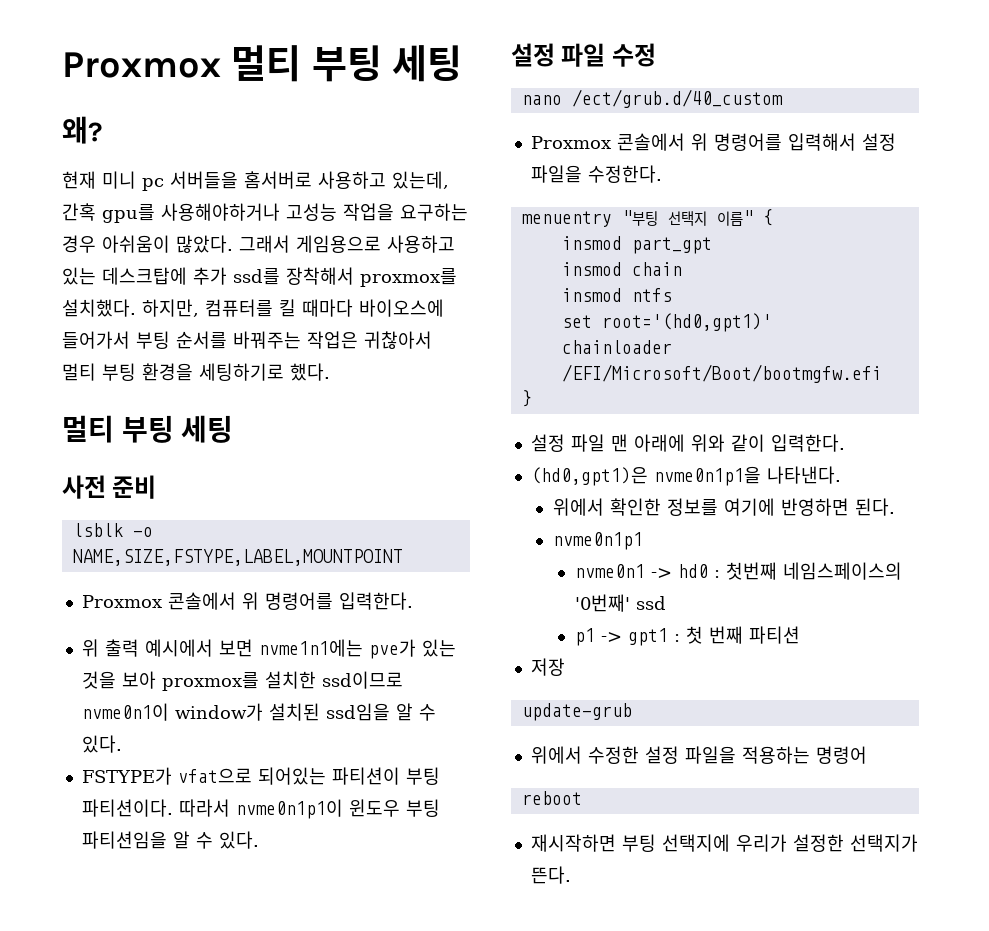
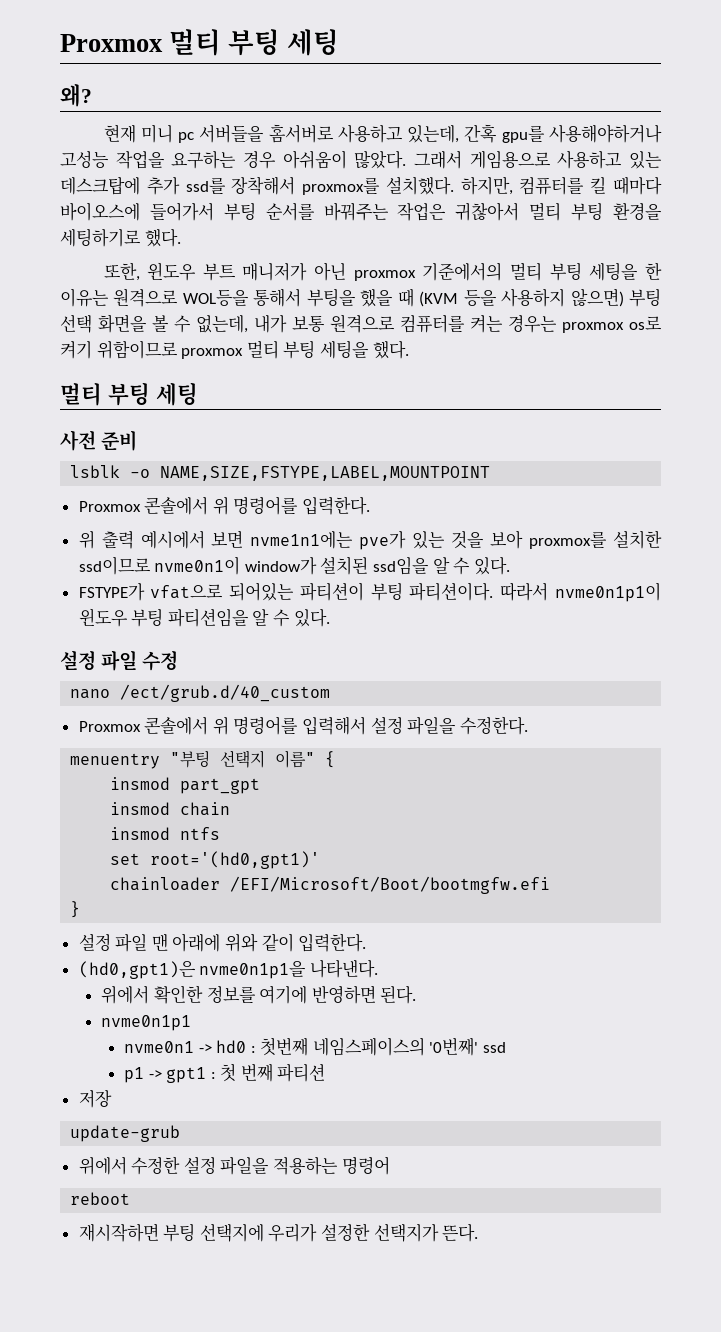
+ 또한, 윈도우 부트 매니저가 아닌 proxmox 기준에서의 멀티 부팅 세팅을 한 이유는 원격으로 WOL등을 통해서 부팅을 했을 때 (KVM 등을 사용하지 않으면) 부팅 선택 화면을 볼 수 없는데, 내가 보통 원격으로 컴퓨터를 켜는 경우는 proxmox os로 켜기 위함이므로 proxmox 멀티 부팅 세팅을 했다.

